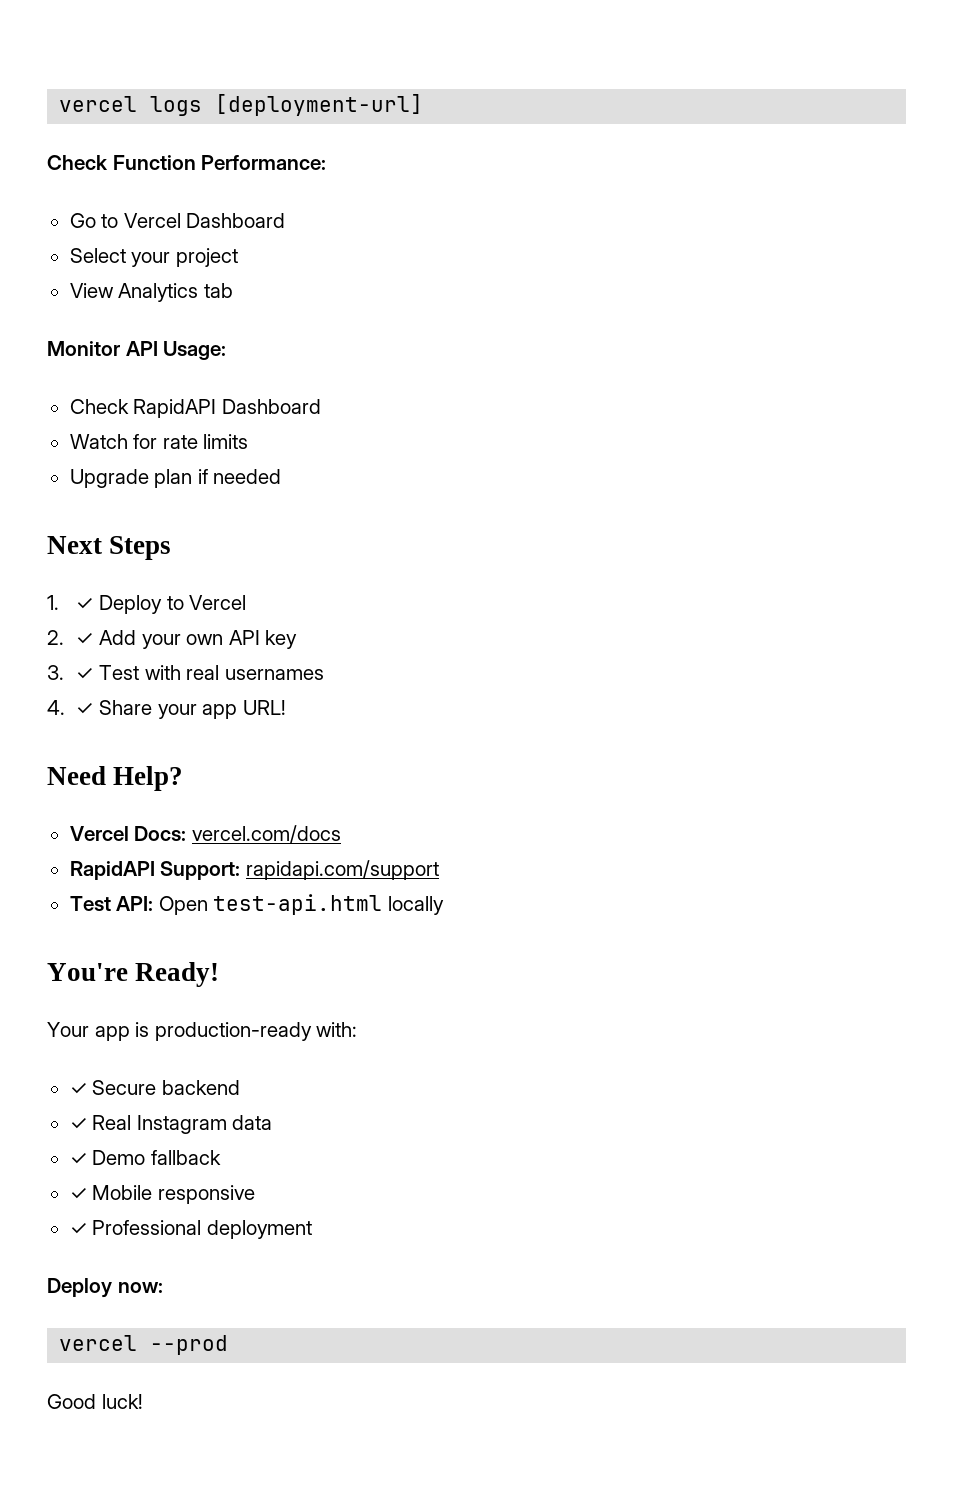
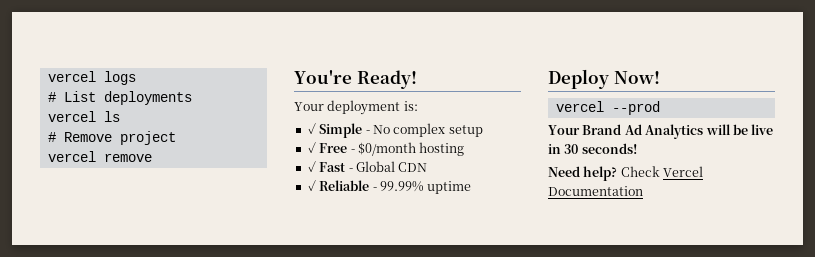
- vercel logs [deployment-url]
- Check Function Performance:
- Go to Vercel Dashboard
- Select your project
- View Analytics tab
- Monitor API Usage:
- Check RapidAPI Dashboard
- Watch for rate limits
- Upgrade plan if needed
- Next Steps
- 1. ✓ Deploy to Vercel
- 2. ✓ Add your own API key
- 3. ✓ Test with real usernames
- 4. ✓ Share your app URL!
- Need Help?
- Vercel Docs: vercel.com/docs
- RapidAPI Support: rapidapi.com/support
- Test API: Open test-api.html locally
+ vercel logs
+ # List deployments
+ vercel ls
+ # Remove project
+ vercel remove
  You're Ready!
- Your app is production-ready with:
- ✓ Secure backend
- ✓ Real Instagram data
- ✓ Demo fallback
- ✓ Mobile responsive
- ✓ Professional deployment
- Deploy now:
+ Your deployment is:
+ ✓ Simple - No complex setup
+ ✓ Free - $0/month hosting
+ ✓ Fast - Global CDN
+ ✓ Reliable - 99.99% uptime
+ Deploy Now!
- Good luck!
+ Your Brand Ad Analytics will be live in 30 seconds!
+ Need help? Check Vercel Documentation

